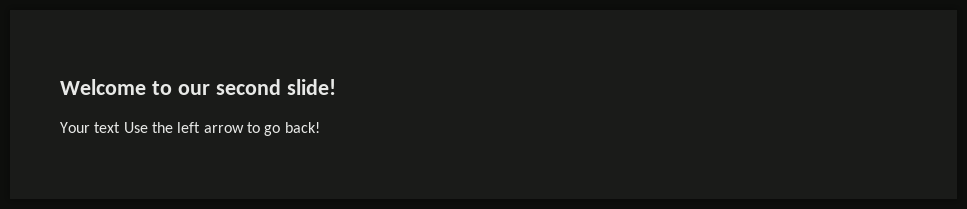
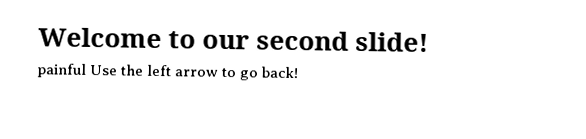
- Your text Use the left arrow to go back!
+ painful Use the left arrow to go back!

